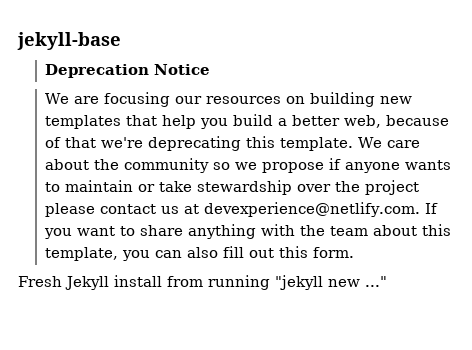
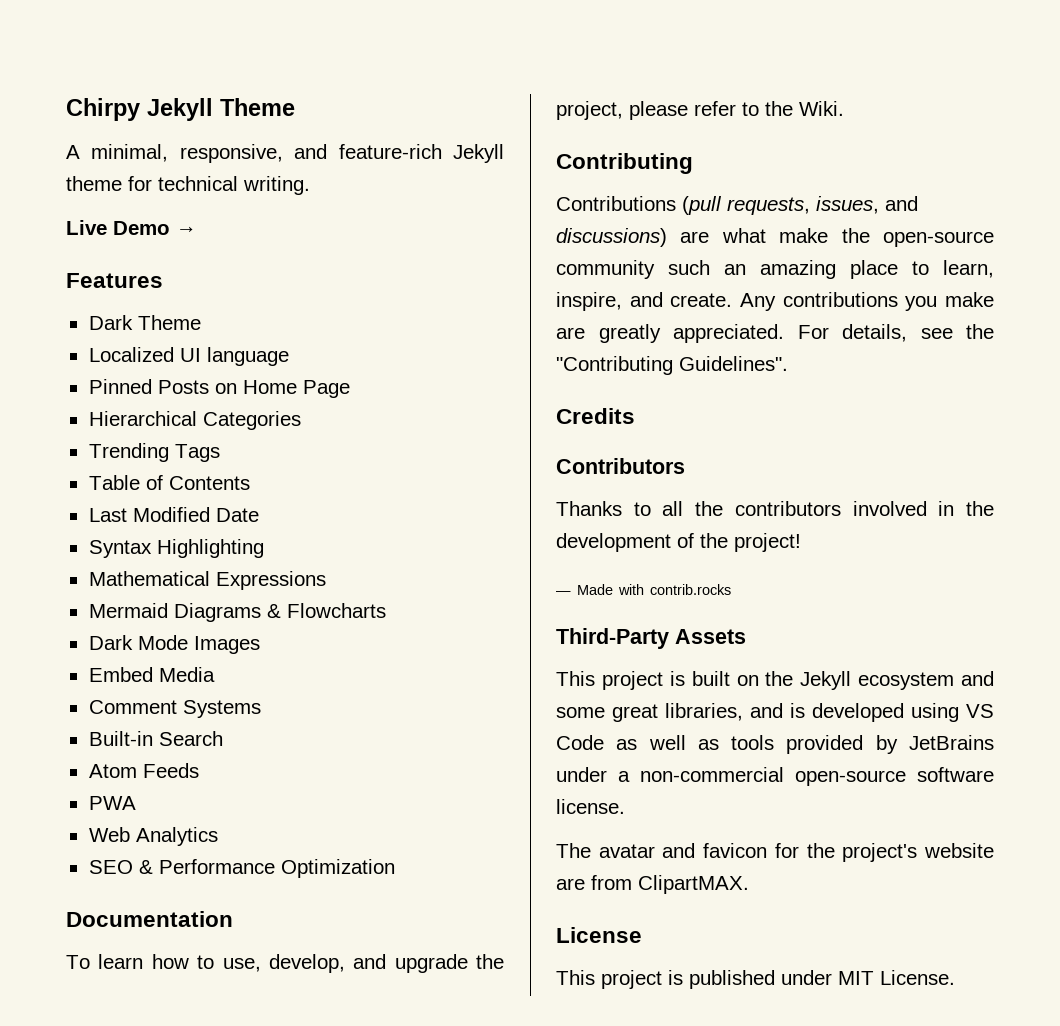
- jekyll-base
- Deprecation Notice
- We are focusing our resources on building new templates that help you build a better web, because of that we're deprecating this template. We care about the community so we propose if anyone wants to maintain or take stewardship over the project please contact us at devexperience@netlify.com. If you want to share anything with the team about this template, you can also fill out this form.
- Fresh Jekyll install from running "jekyll new ..."
+ Chirpy Jekyll Theme
+ A minimal, responsive, and feature-rich Jekyll theme for technical writing.
+ Live Demo →
+ Features
+ Dark Theme
+ Localized UI language
+ Pinned Posts on Home Page
+ Hierarchical Categories
+ Trending Tags
+ Table of Contents
+ Last Modified Date
+ Syntax Highlighting
+ Mathematical Expressions
+ Mermaid Diagrams & Flowcharts
+ Dark Mode Images
+ Embed Media
+ Comment Systems
+ Built-in Search
+ Atom Feeds
+ PWA
+ Web Analytics
+ SEO & Performance Optimization
+ Documentation
+ To learn how to use, develop, and upgrade the project, please refer to the Wiki.
+ Contributing
+ Contributions (pull requests, issues, and discussions) are what make the open-source community such an amazing place to learn, inspire, and create. Any contributions you make are greatly appreciated. For details, see the "Contributing Guidelines".
+ Credits
+ Contributors
+ Thanks to all the contributors involved in the development of the project!
+ — Made with contrib.rocks
+ Third-Party Assets
+ This project is built on the Jekyll ecosystem and some great libraries, and is developed using VS Code as well as tools provided by JetBrains under a non-commercial open-source software license.
+ The avatar and favicon for the project's website are from ClipartMAX.
+ License
+ This project is published under MIT License.

